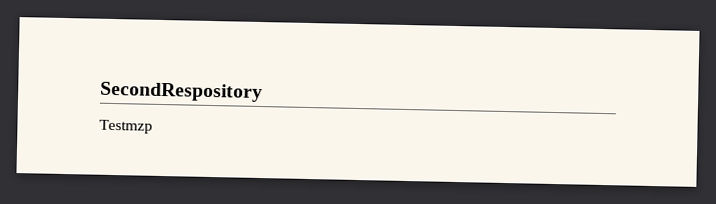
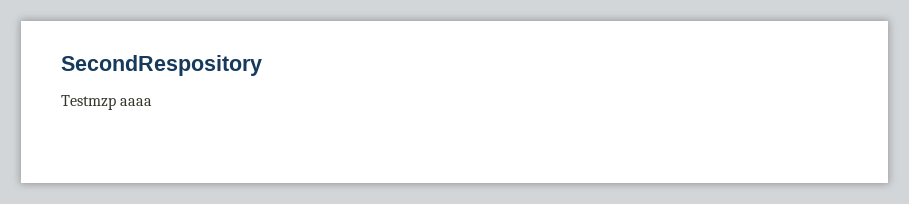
- Testmzp
+ Testmzp aaaa

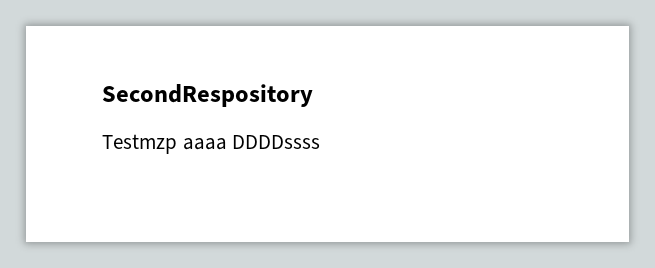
- Testmzp aaaa
+ Testmzp aaaa DDDDssss

